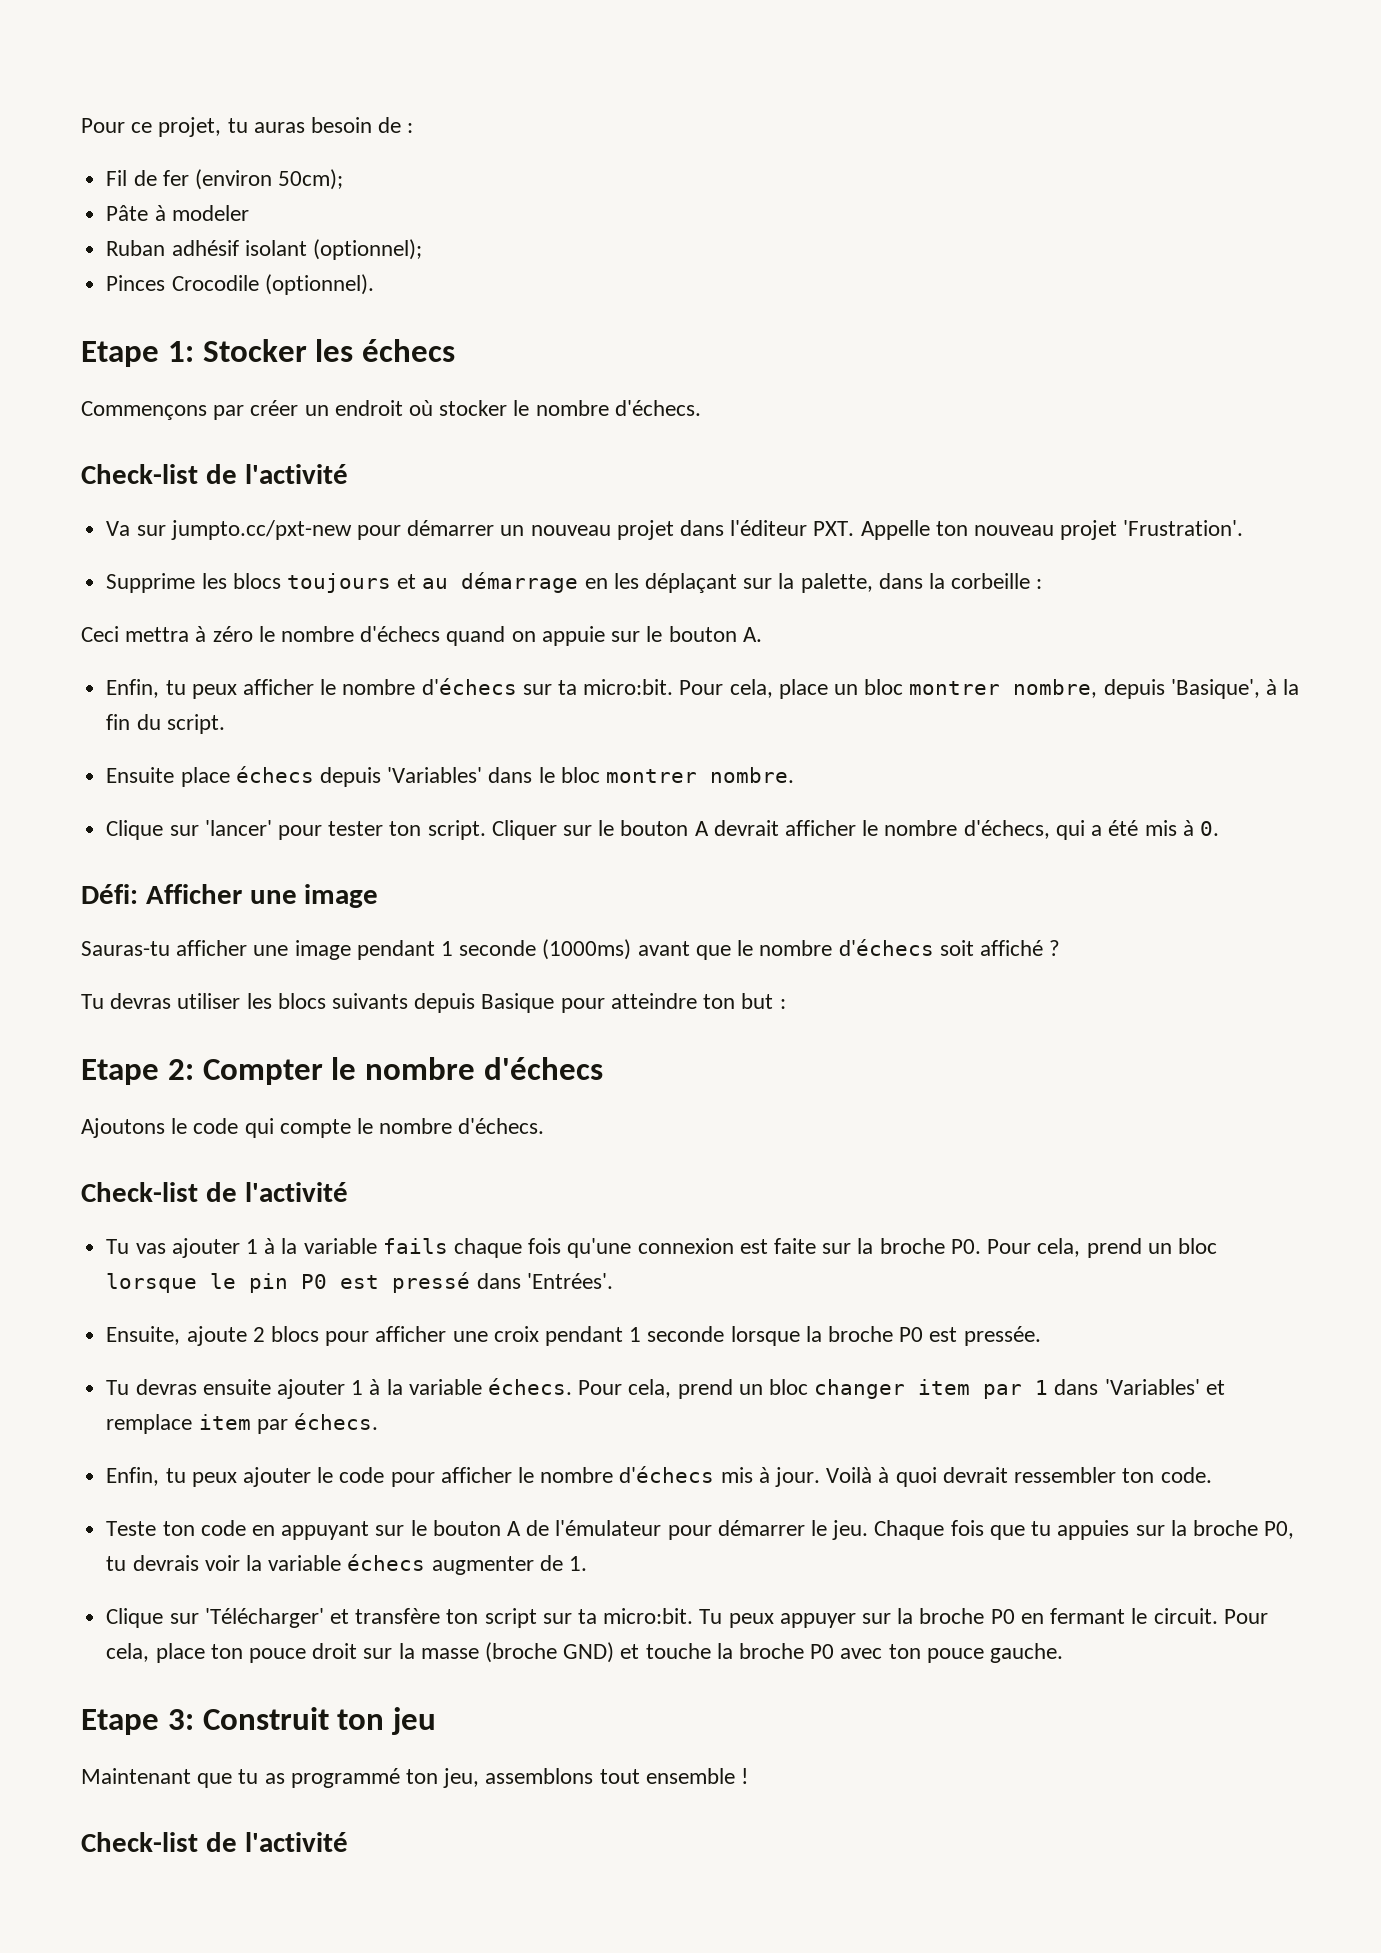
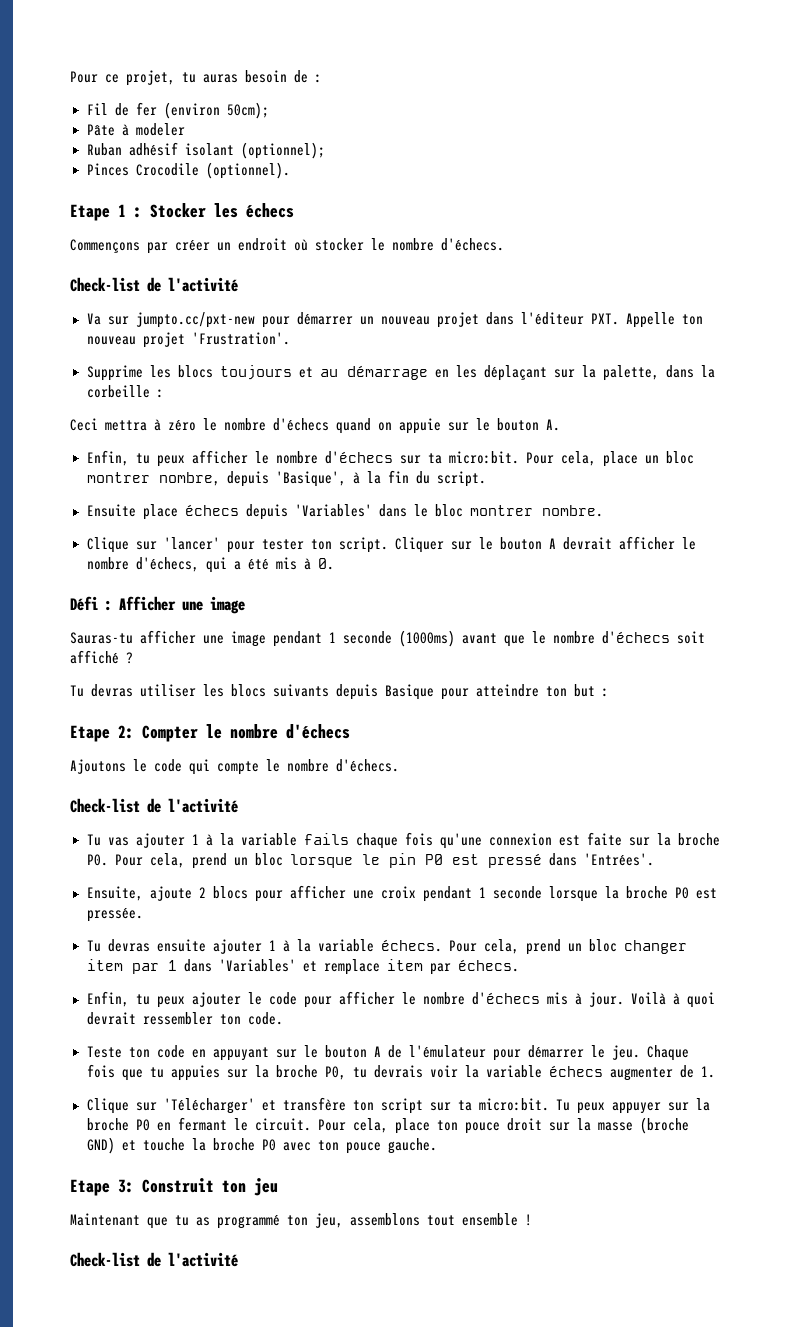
- Etape 1: Stocker les échecs
+ Etape 1 : Stocker les échecs
- Défi: Afficher une image
+ Défi : Afficher une image

